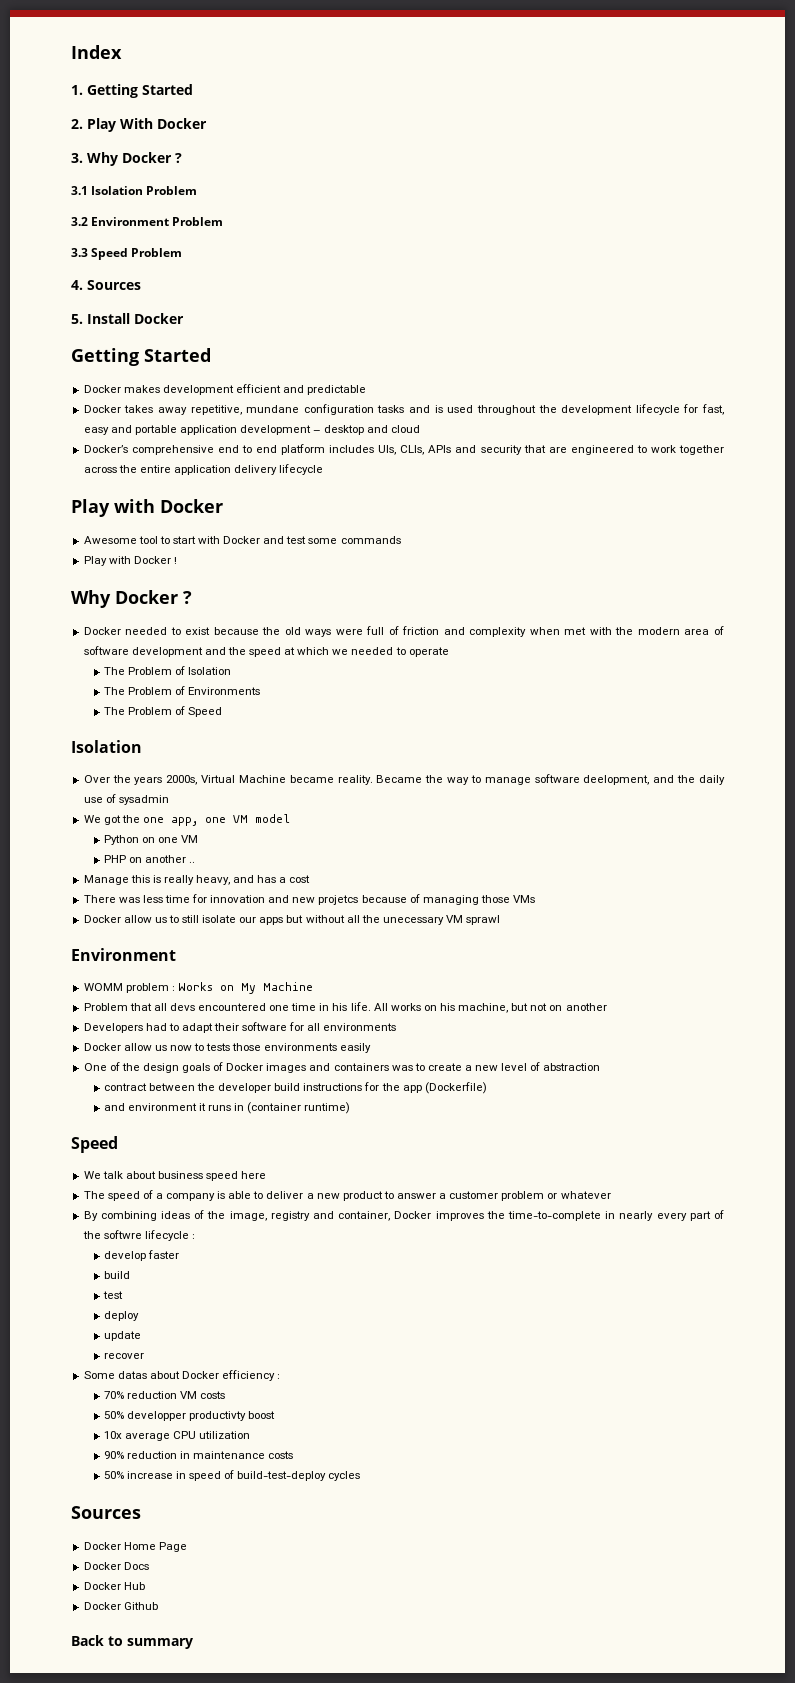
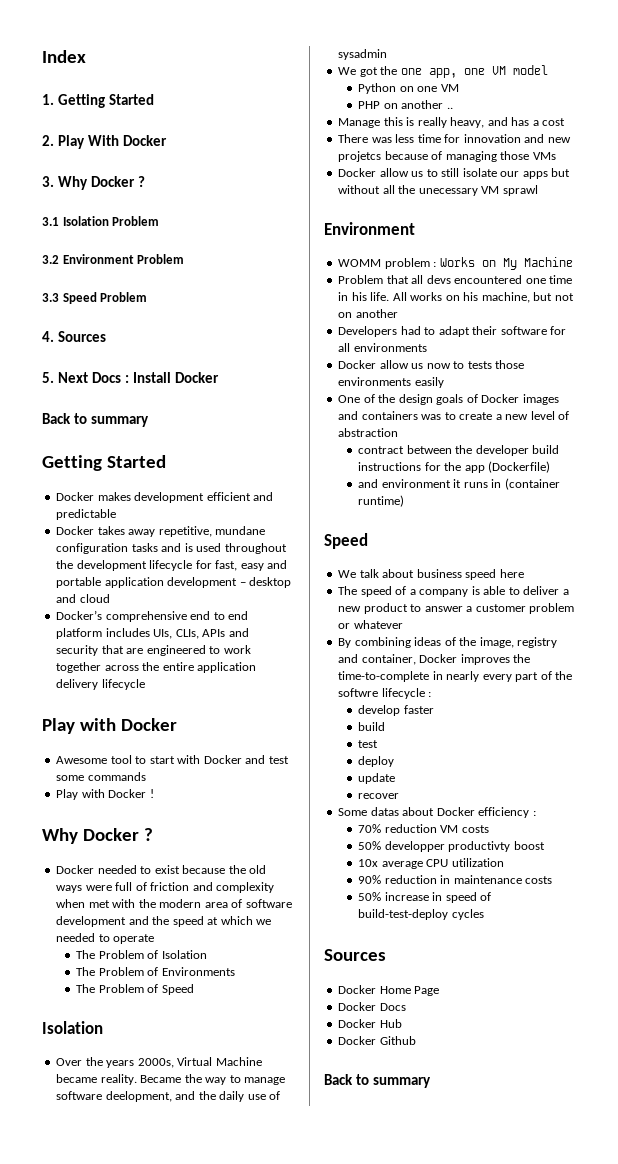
- 5. Install Docker
+ 5. Next Docs : Install Docker
+ Back to summary

